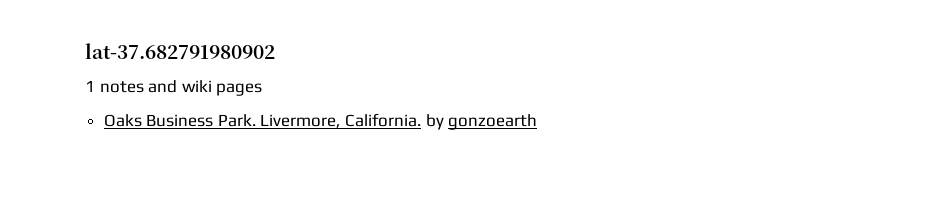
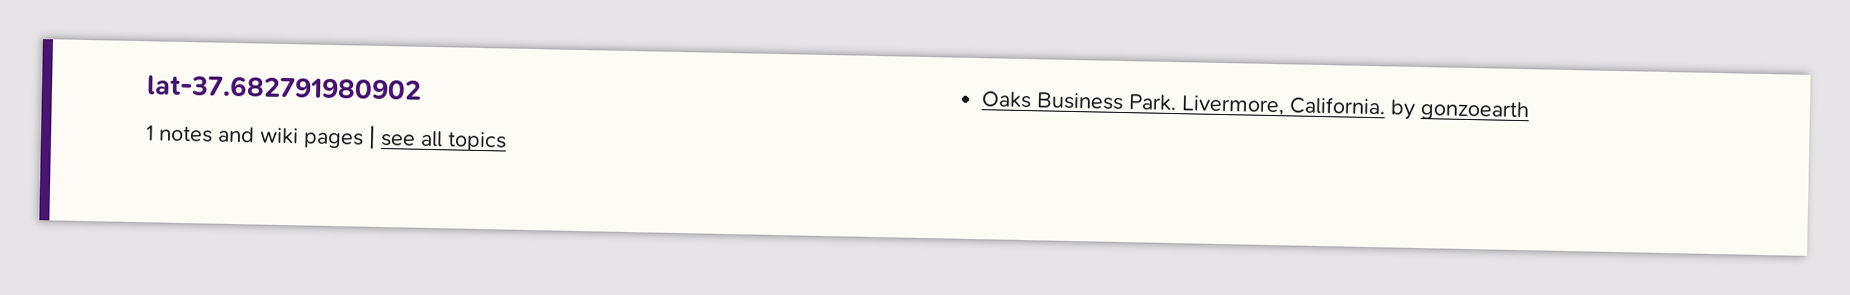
- 1 notes and wiki pages
+ 1 notes and wiki pages | see all topics

